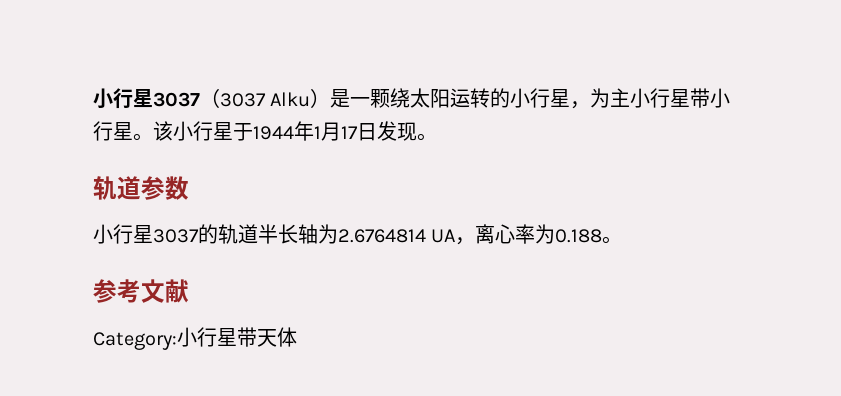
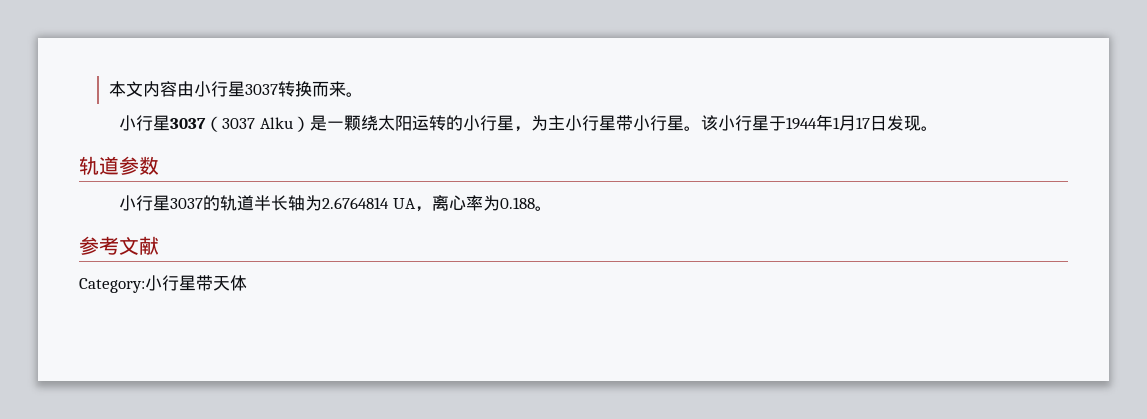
+ 本文内容由小行星3037转换而来。

